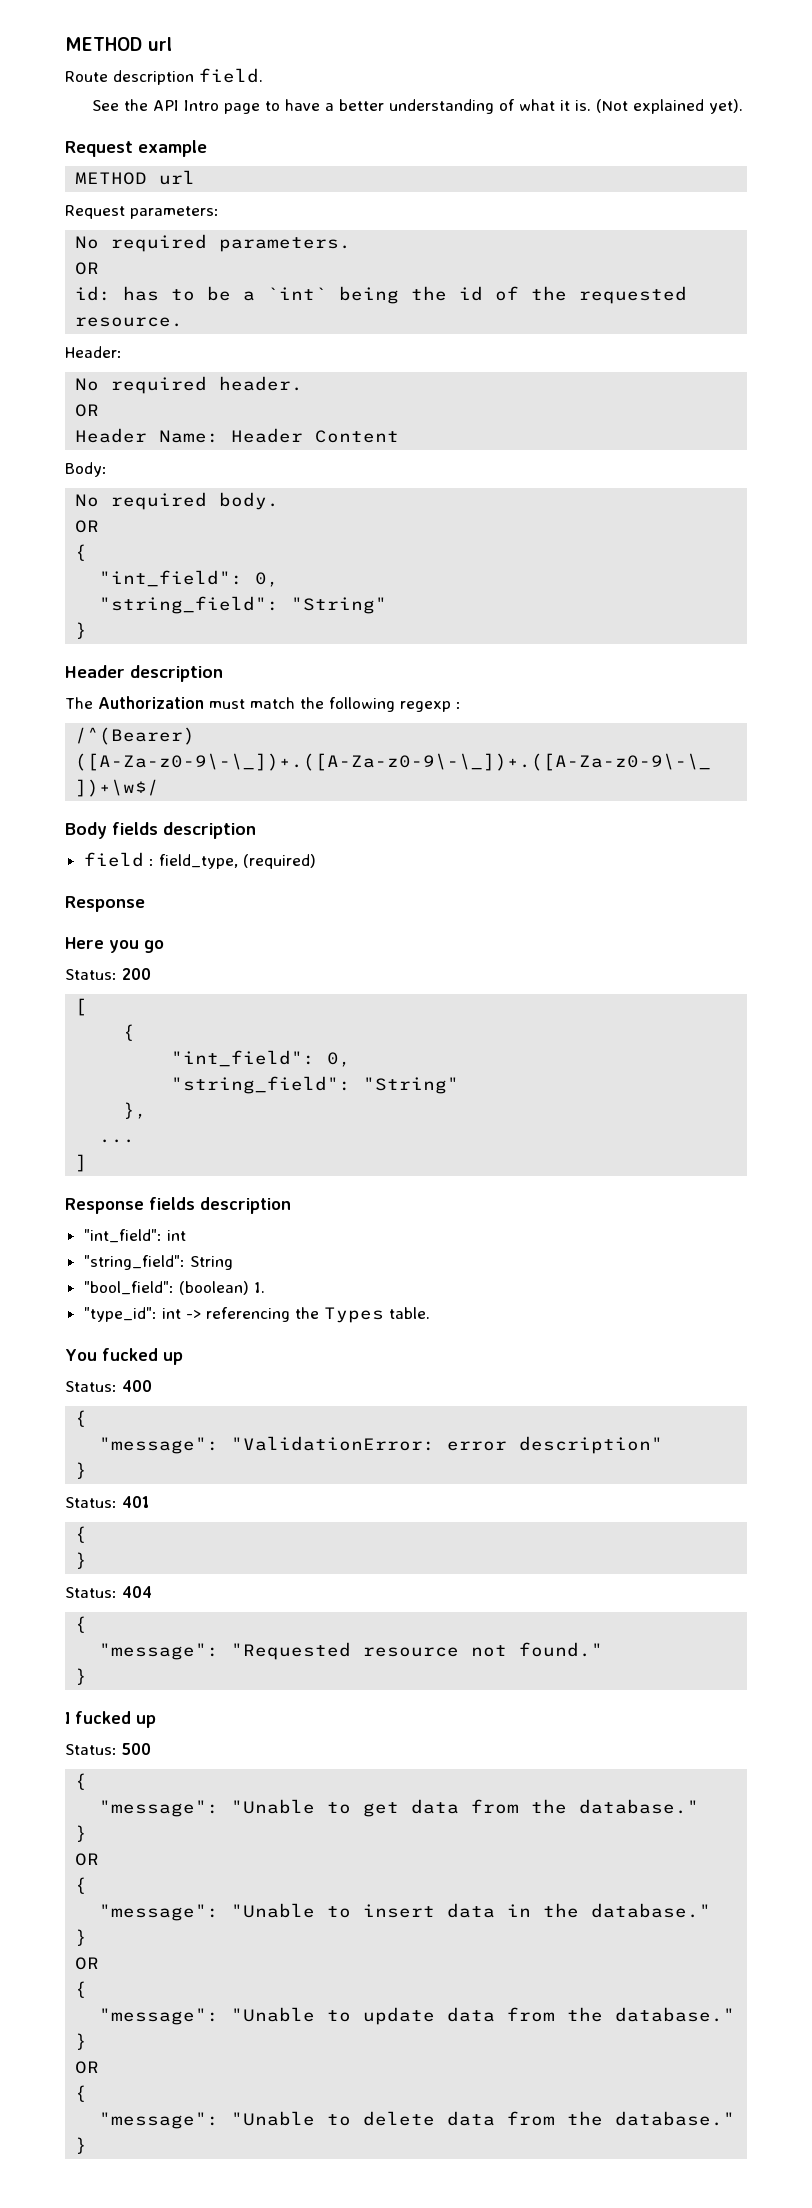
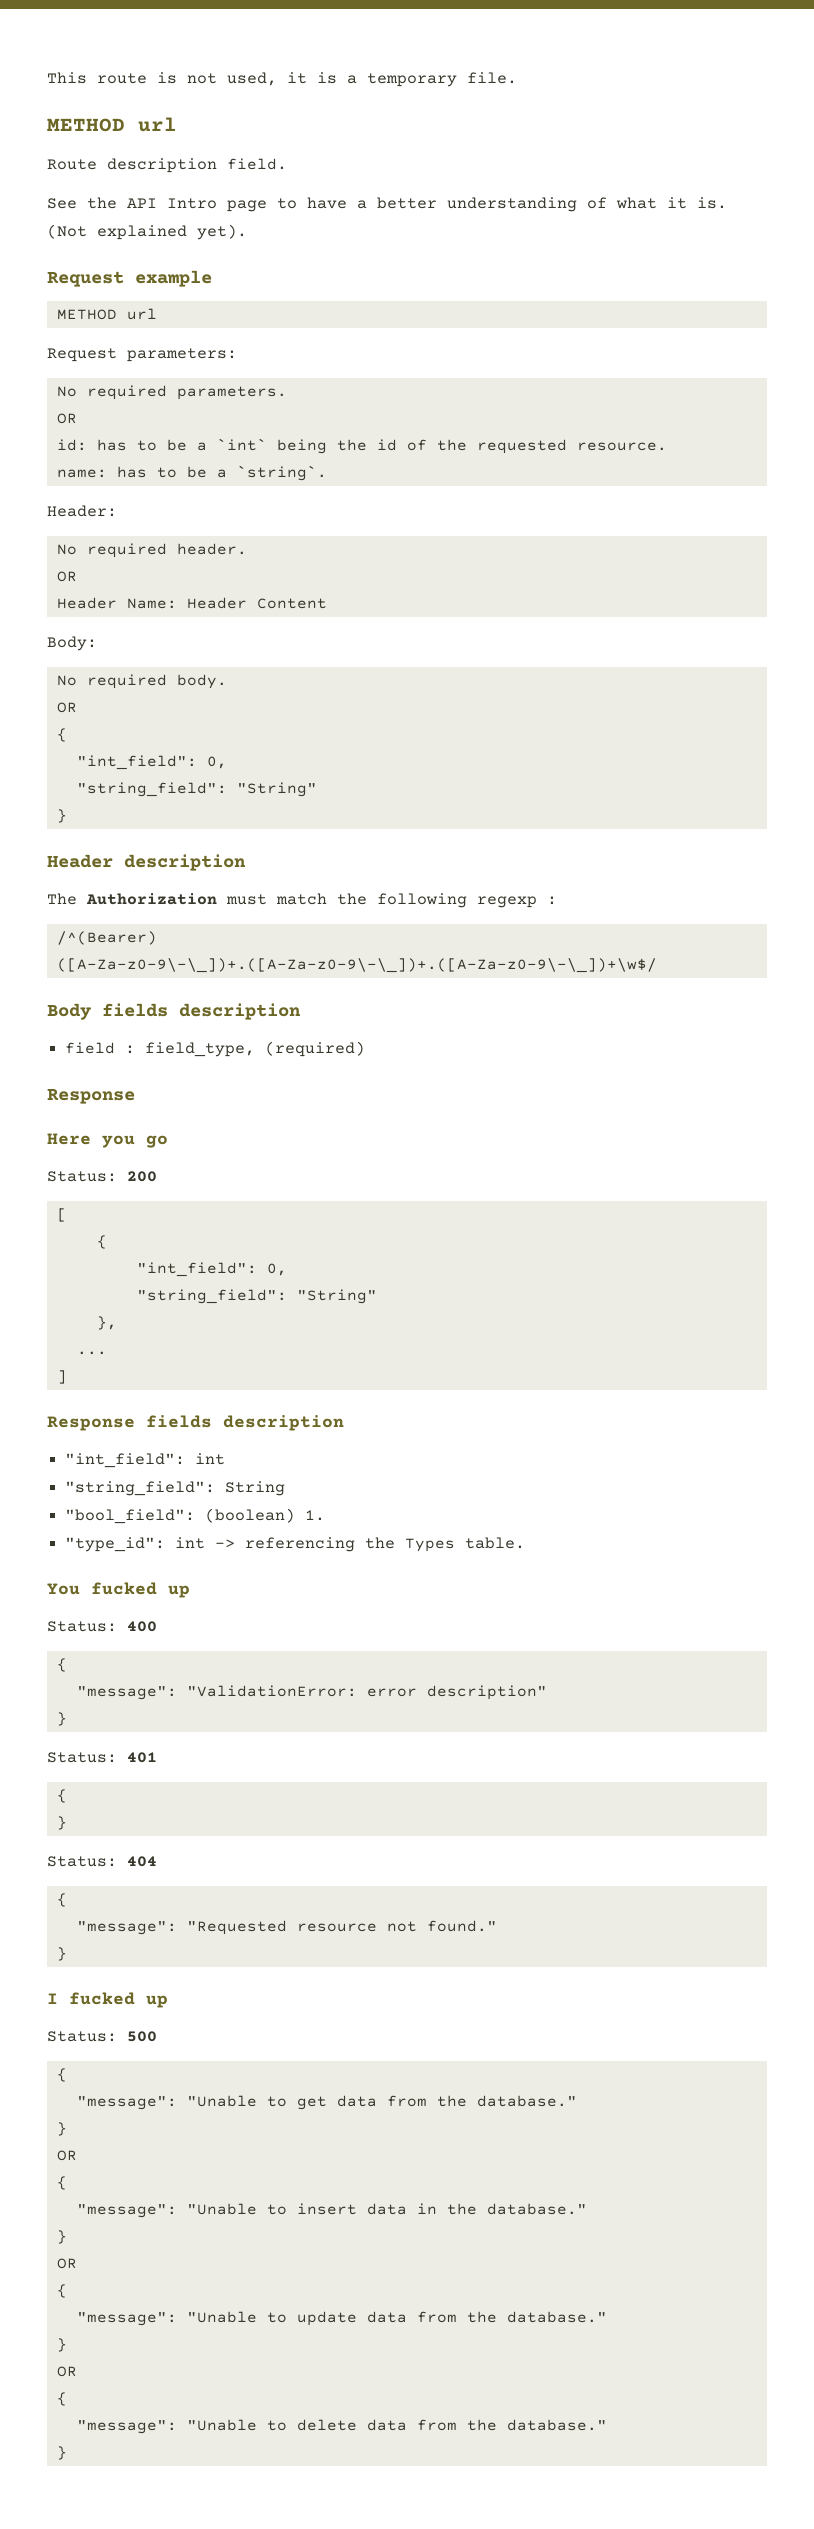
+ This route is not used, it is a temporary file.
+ name: has to be a `string`.

